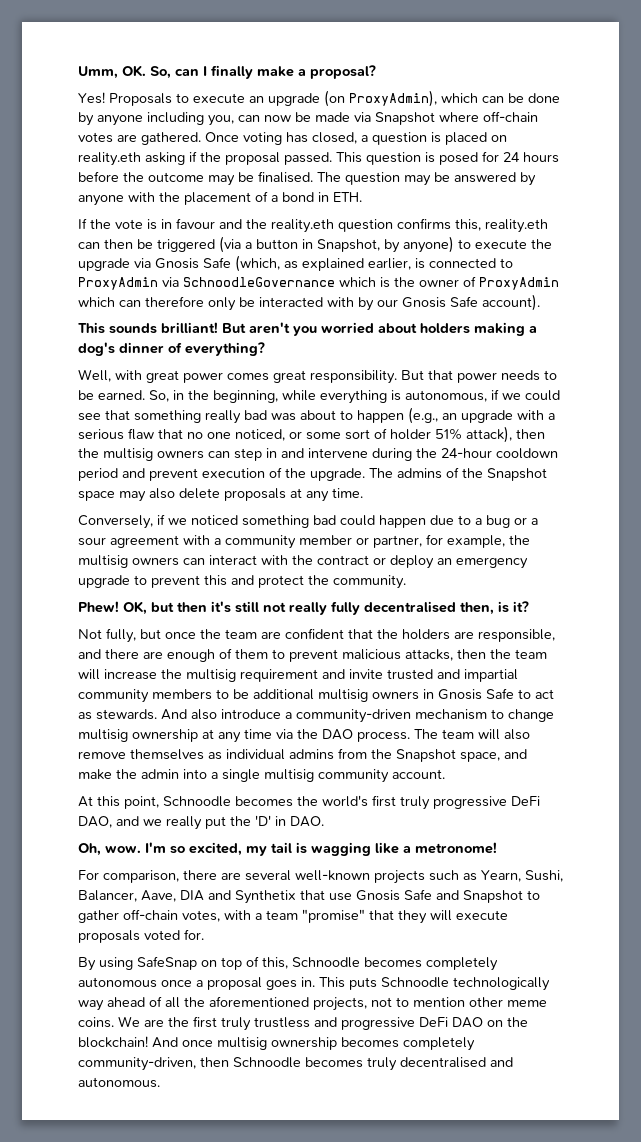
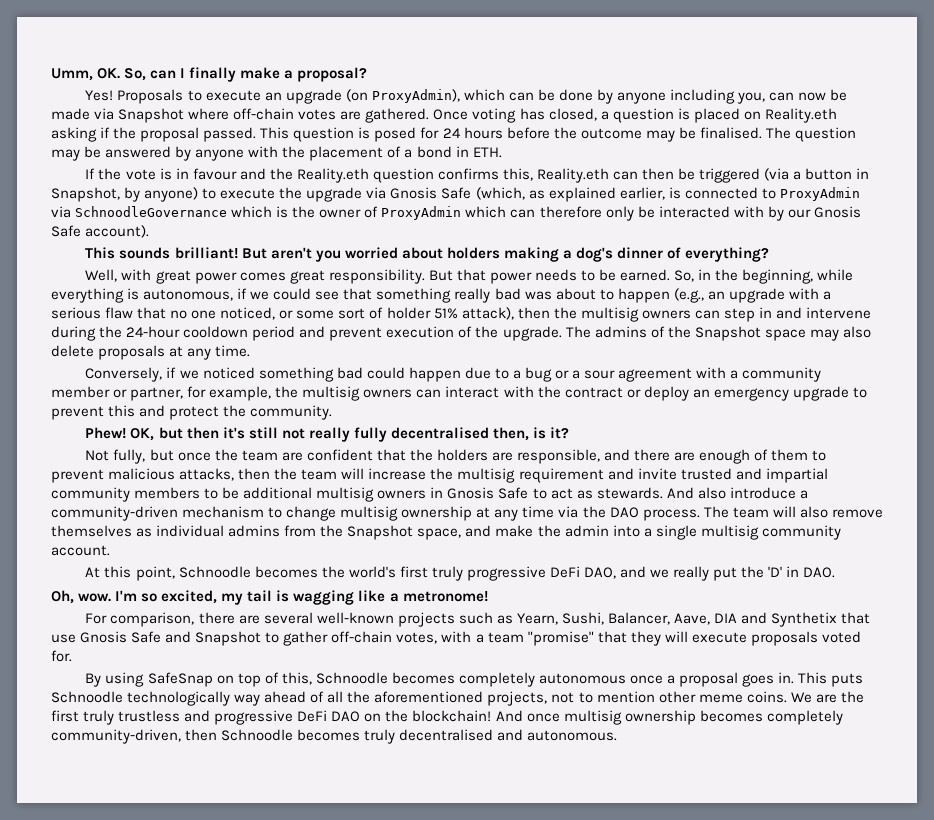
- Once voting has closed, a question is placed on reality.eth asking if the proposal passed.
+ Once voting has closed, a question is placed on Reality.eth asking if the proposal passed.
- If the vote is in favour and the reality.eth question confirms this, reality.eth can then be triggered (via a button in Snapshot, by anyone) to execute the upgrade via Gnosis Safe (which, as explained earlier, is connected to ProxyAdmin via SchnoodleGovernance which is the owner of ProxyAdmin which can therefore only be interacted with by our Gnosis Safe account).
+ If the vote is in favour and the Reality.eth question confirms this, Reality.eth can then be triggered (via a button in Snapshot, by anyone) to execute the upgrade via Gnosis Safe (which, as explained earlier, is connected to ProxyAdmin via SchnoodleGovernance which is the owner of ProxyAdmin which can therefore only be interacted with by our Gnosis Safe account).

